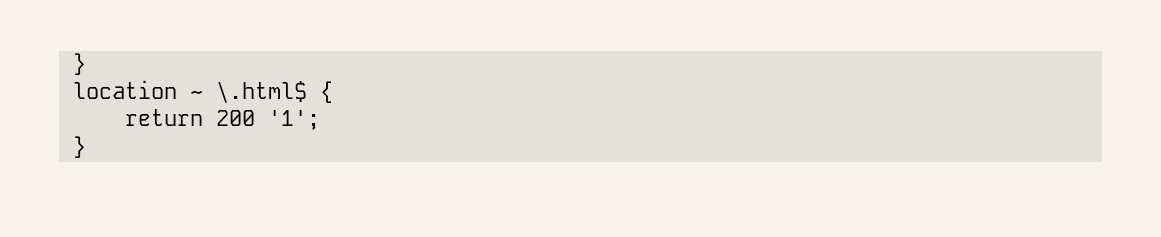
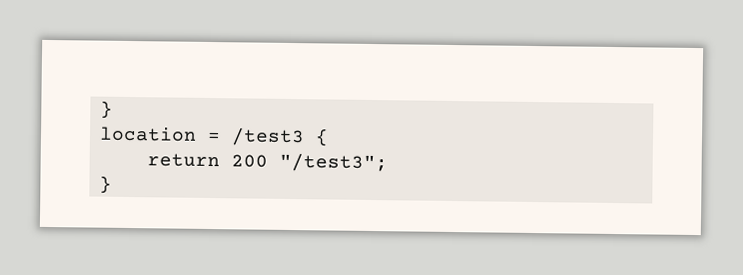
- location ~ \.html$ {
+ location = /test3 {
- return 200 '1';
+ return 200 "/test3";

